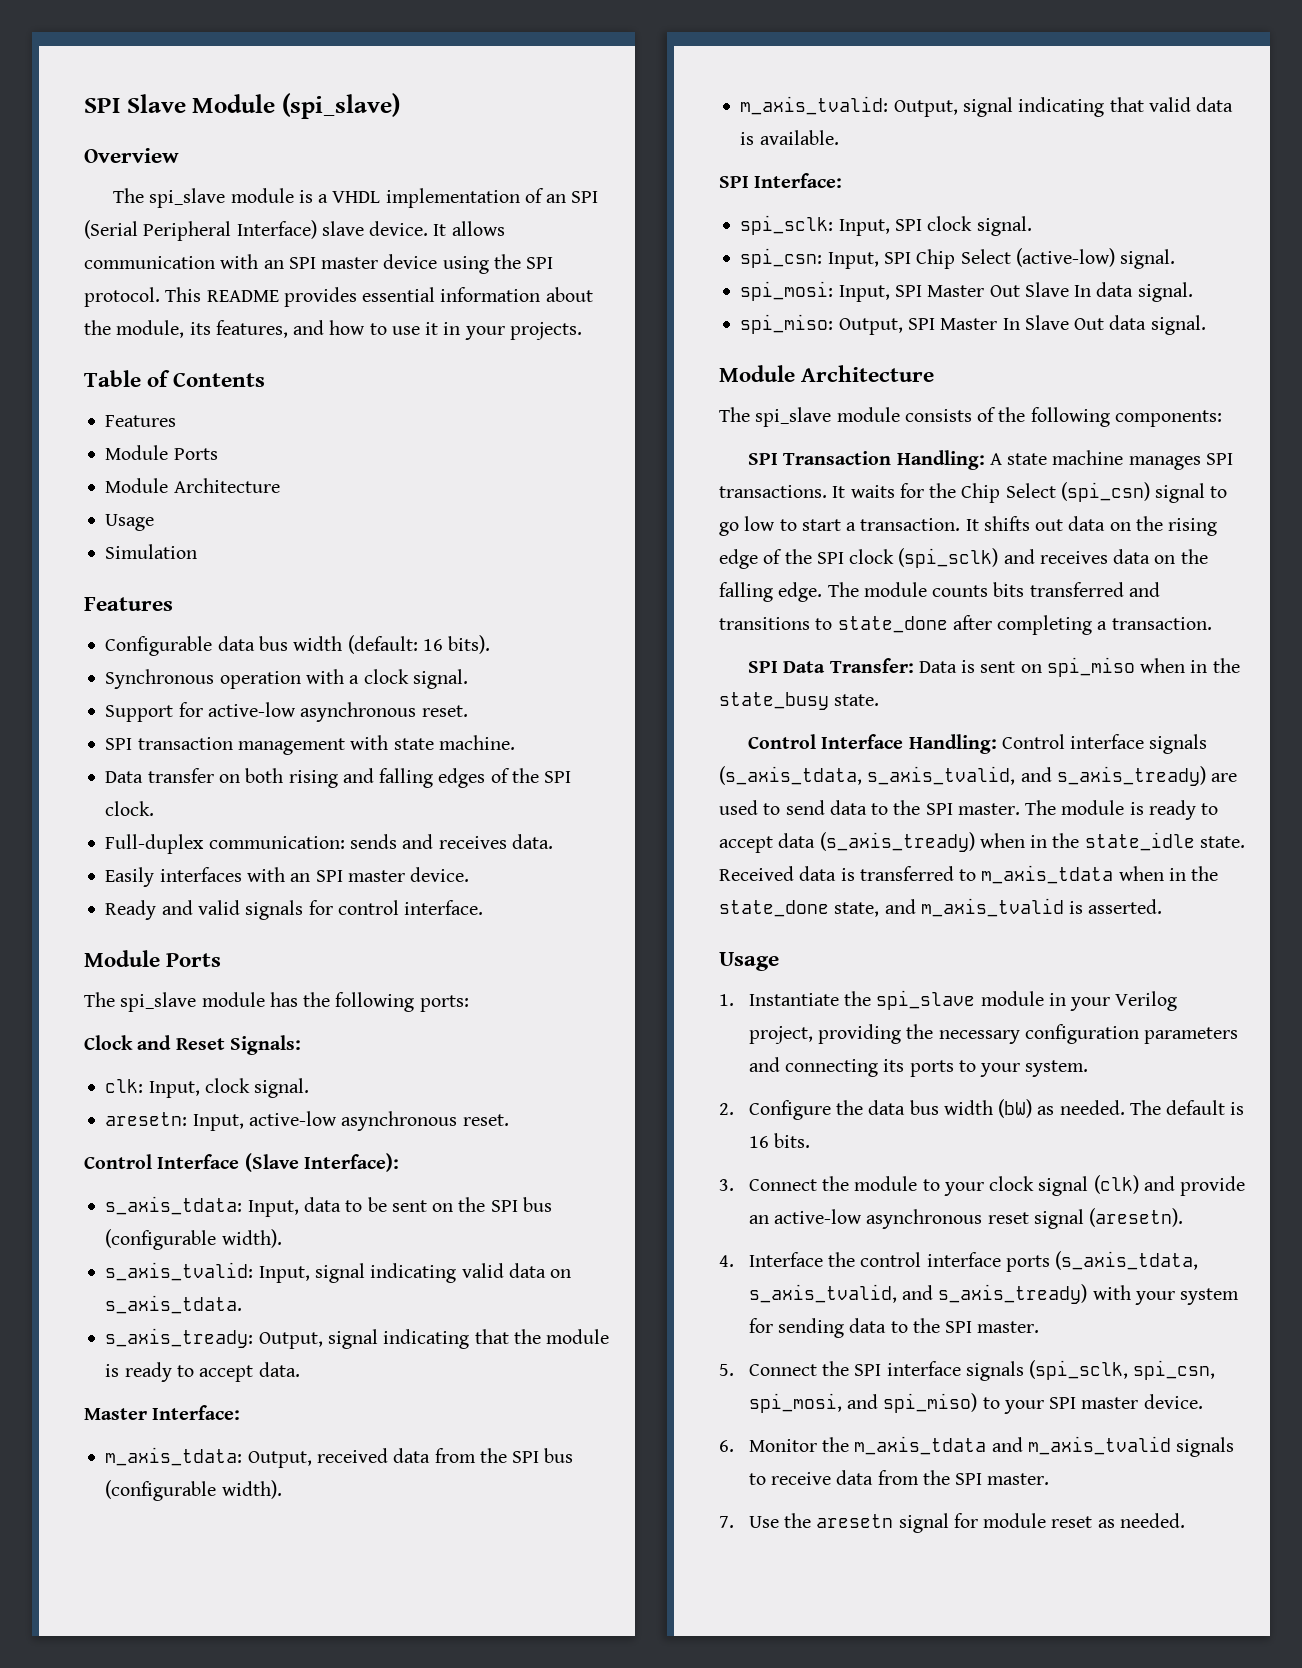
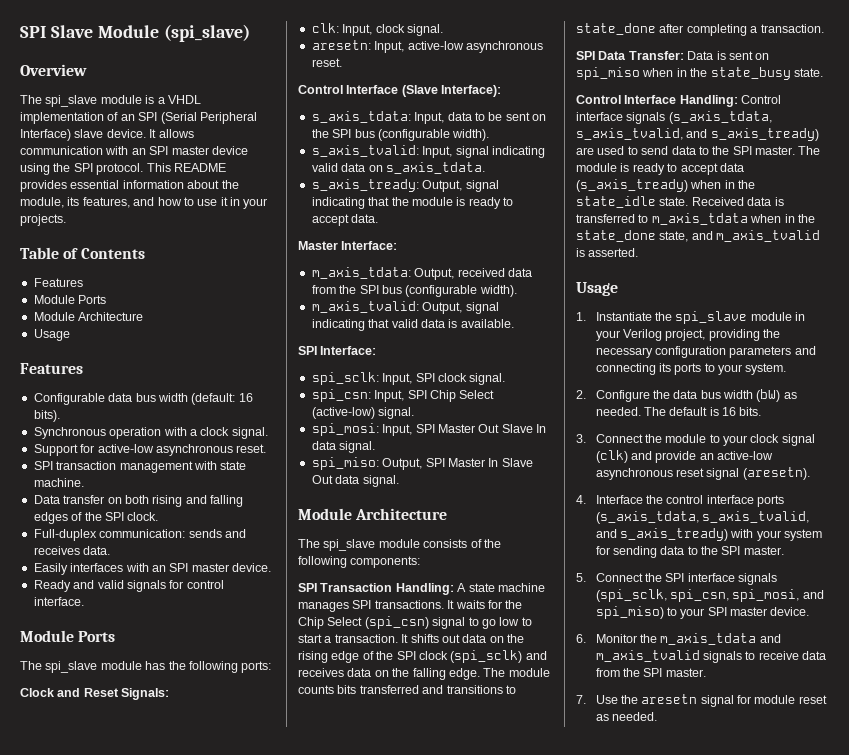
- Simulation

